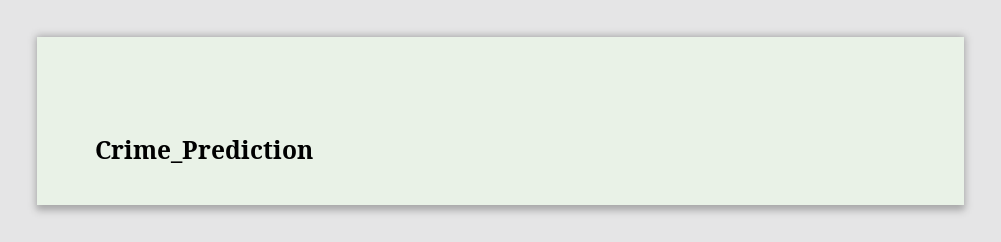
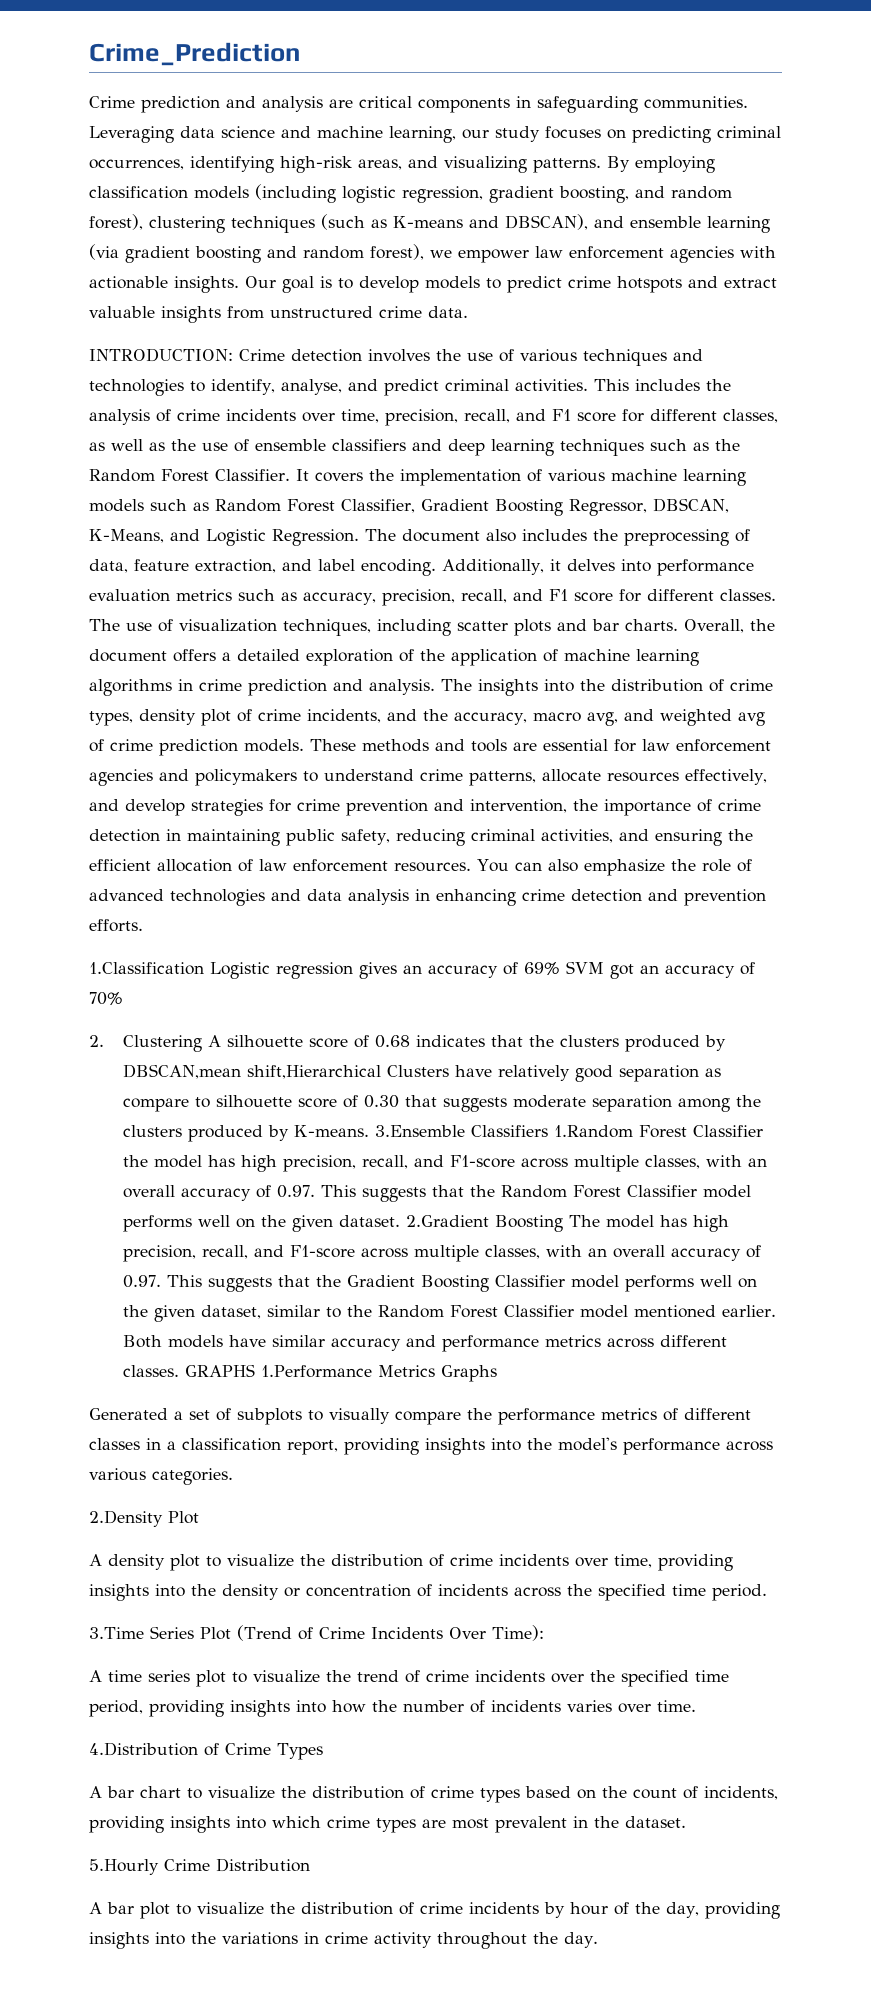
+ Crime prediction and analysis are critical components in safeguarding communities. Leveraging data science and machine learning, our study focuses on predicting criminal occurrences, identifying high-risk areas, and visualizing patterns. By employing classification models (including logistic regression, gradient boosting, and random forest), clustering techniques (such as K-means and DBSCAN), and ensemble learning (via gradient boosting and random forest), we empower law enforcement agencies with actionable insights. Our goal is to develop models to predict crime hotspots and extract valuable insights from unstructured crime data.
+ INTRODUCTION: Crime detection involves the use of various techniques and technologies to identify, analyse, and predict criminal activities. This includes the analysis of crime incidents over time, precision, recall, and F1 score for different classes, as well as the use of ensemble classifiers and deep learning techniques such as the Random Forest Classifier. It covers the implementation of various machine learning models such as Random Forest Classifier, Gradient Boosting Regressor, DBSCAN, K-Means, and Logistic Regression. The document also includes the preprocessing of data, feature extraction, and label encoding. Additionally, it delves into performance evaluation metrics such as accuracy, precision, recall, and F1 score for different classes. The use of visualization techniques, including scatter plots and bar charts. Overall, the document offers a detailed exploration of the application of machine learning algorithms in crime prediction and analysis. The insights into the distribution of crime types, density plot of crime incidents, and the accuracy, macro avg, and weighted avg of crime prediction models. These methods and tools are essential for law enforcement agencies and policymakers to understand crime patterns, allocate resources effectively, and develop strategies for crime prevention and intervention, the importance of crime detection in maintaining public safety, reducing criminal activities, and ensuring the efficient allocation of law enforcement resources. You can also emphasize the role of advanced technologies and data analysis in enhancing crime detection and prevention efforts.
+ 1.Classification Logistic regression gives an accuracy of 69% SVM got an accuracy of 70%
+ 2. Clustering A silhouette score of 0.68 indicates that the clusters produced by DBSCAN,mean shift,Hierarchical Clusters have relatively good separation as compare to silhouette score of 0.30 that suggests moderate separation among the clusters produced by K-means. 3.Ensemble Classifiers 1.Random Forest Classifier the model has high precision, recall, and F1-score across multiple classes, with an overall accuracy of 0.97. This suggests that the Random Forest Classifier model performs well on the given dataset. 2.Gradient Boosting The model has high precision, recall, and F1-score across multiple classes, with an overall accuracy of 0.97. This suggests that the Gradient Boosting Classifier model performs well on the given dataset, similar to the Random Forest Classifier model mentioned earlier. Both models have similar accuracy and performance metrics across different classes. GRAPHS 1.Performance Metrics Graphs
+ Generated a set of subplots to visually compare the performance metrics of different classes in a classification report, providing insights into the model's performance across various categories.
+ 2.Density Plot
+ A density plot to visualize the distribution of crime incidents over time, providing insights into the density or concentration of incidents across the specified time period.
+ 3.Time Series Plot (Trend of Crime Incidents Over Time):
+ A time series plot to visualize the trend of crime incidents over the specified time period, providing insights into how the number of incidents varies over time.
+ 4.Distribution of Crime Types
+ A bar chart to visualize the distribution of crime types based on the count of incidents, providing insights into which crime types are most prevalent in the dataset.
+ 5.Hourly Crime Distribution
+ A bar plot to visualize the distribution of crime incidents by hour of the day, providing insights into the variations in crime activity throughout the day.

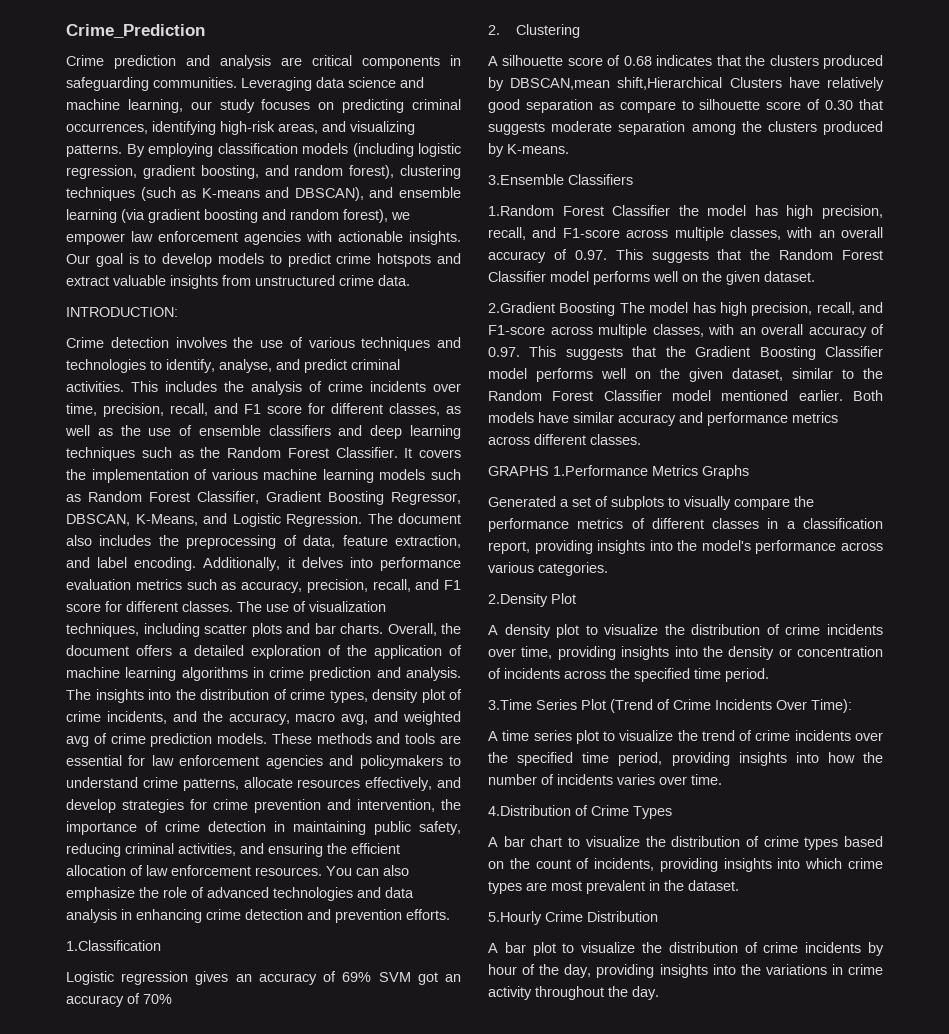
- INTRODUCTION: Crime detection involves the use of various techniques and technologies to identify, analyse, and predict criminal activities.
+ INTRODUCTION:
+ Crime detection involves the use of various techniques and technologies to identify, analyse, and predict criminal activities.
- 1.Classification Logistic regression gives an accuracy of 69% SVM got an accuracy of 70%
+ 1.Classification
+ Logistic regression gives an accuracy of 69% SVM got an accuracy of 70%
- 2. Clustering A silhouette score of 0.68 indicates that the clusters produced by DBSCAN,mean shift,Hierarchical Clusters have relatively good separation as compare to silhouette score of 0.30 that suggests moderate separation among the clusters produced by K-means. 3.Ensemble Classifiers 1.Random Forest Classifier the model has high precision, recall, and F1-score across multiple classes, with an overall accuracy of 0.97. This suggests that the Random Forest Classifier model performs well on the given dataset. 2.Gradient Boosting The model has high precision, recall, and F1-score across multiple classes, with an overall accuracy of 0.97. This suggests that the Gradient Boosting Classifier model performs well on the given dataset, similar to the Random Forest Classifier model mentioned earlier.
+ 2. Clustering
+ A silhouette score of 0.68 indicates that the clusters produced by DBSCAN,mean shift,Hierarchical Clusters have relatively good separation as compare to silhouette score of 0.30 that suggests moderate separation among the clusters produced by K-means.
+ 3.Ensemble Classifiers
+ 1.Random Forest Classifier the model has high precision, recall, and F1-score across multiple classes, with an overall accuracy of 0.97. This suggests that the Random Forest Classifier model performs well on the given dataset.
+ 2.Gradient Boosting The model has high precision, recall, and F1-score across multiple classes, with an overall accuracy of 0.97. This suggests that the Gradient Boosting Classifier model performs well on the given dataset, similar to the Random Forest Classifier model mentioned earlier.
- Both models have similar accuracy and performance metrics across different classes. GRAPHS 1.Performance Metrics Graphs
+ Both models have similar accuracy and performance metrics across different classes.
+ GRAPHS 1.Performance Metrics Graphs

